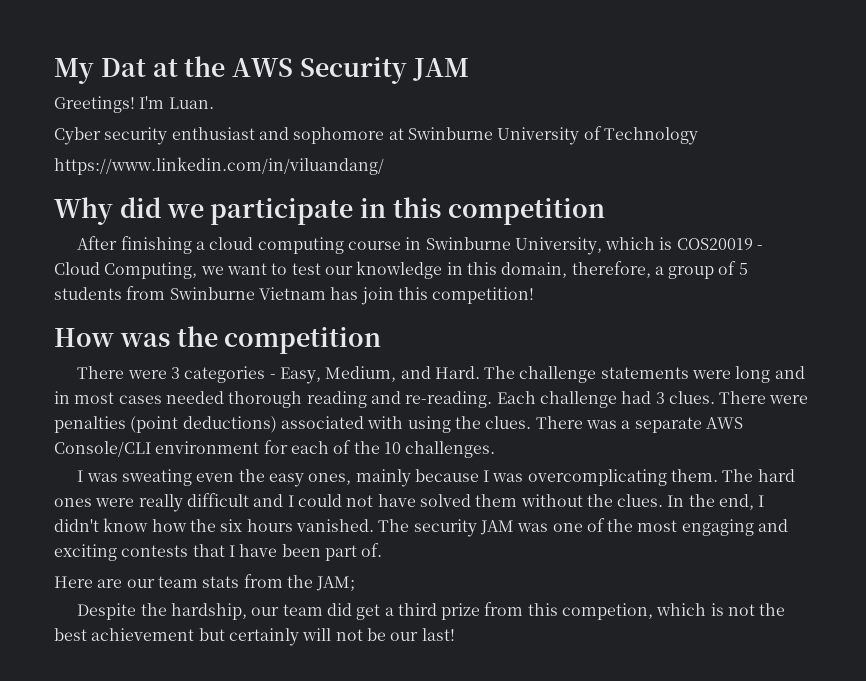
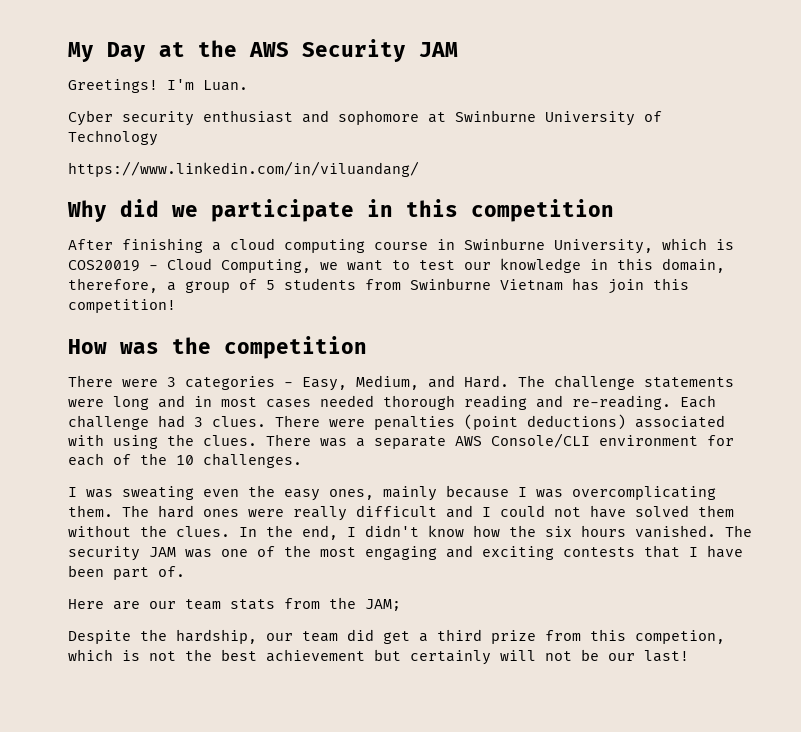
- My Dat at the AWS Security JAM
+ My Day at the AWS Security JAM

